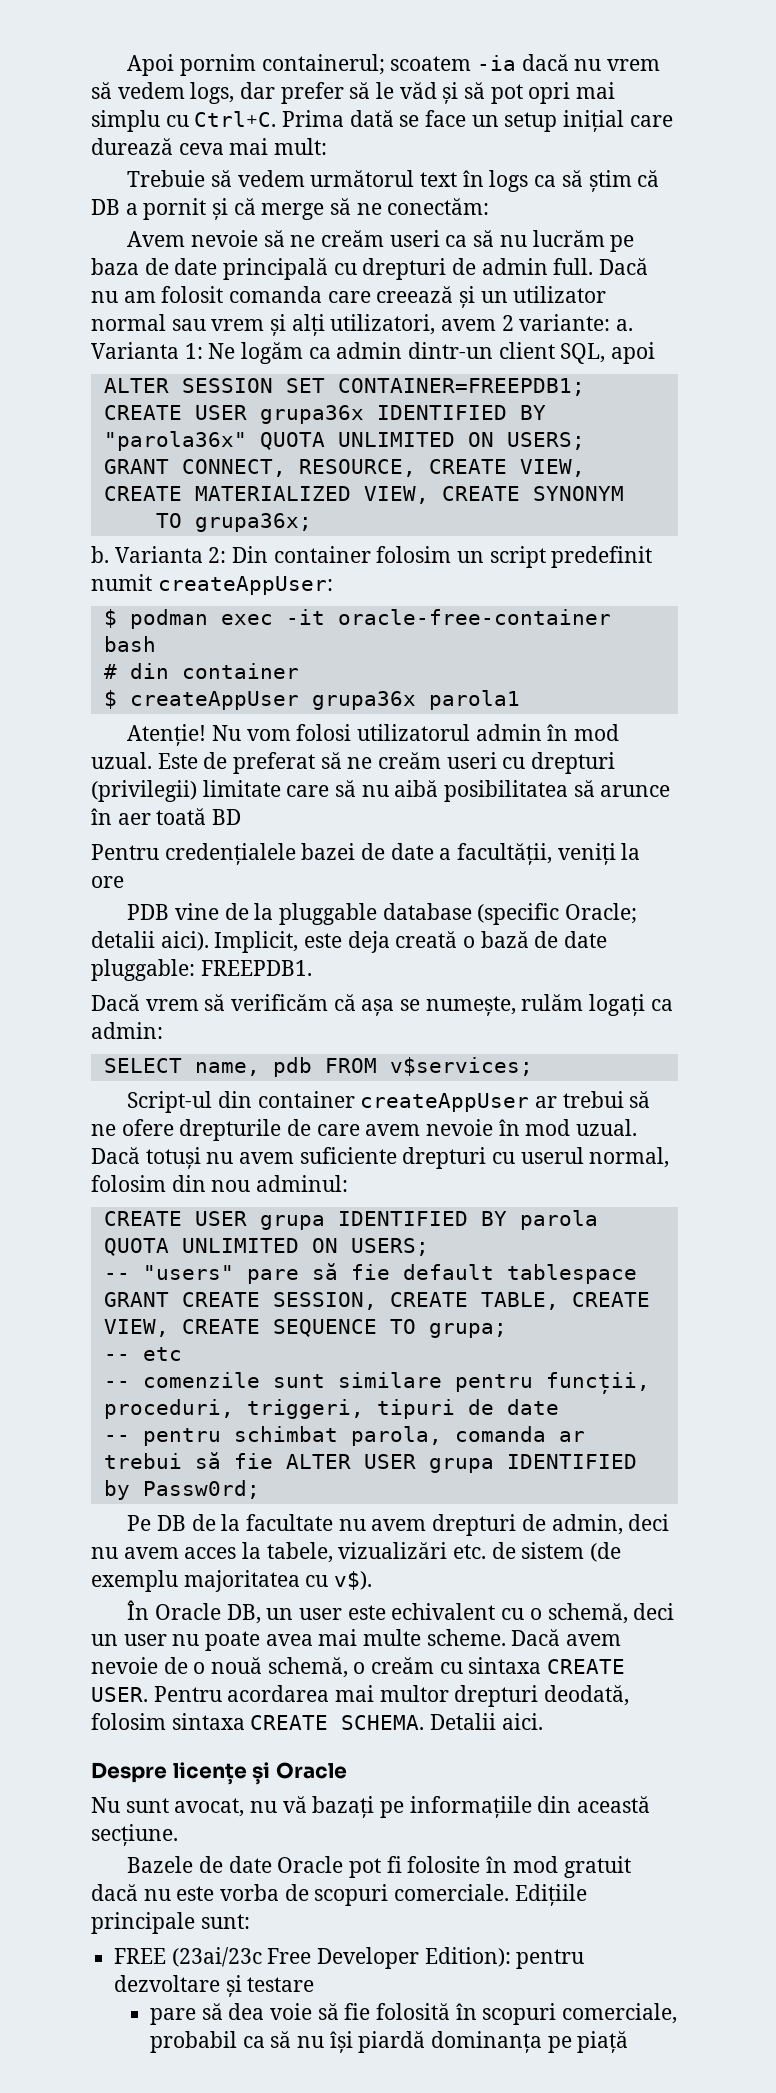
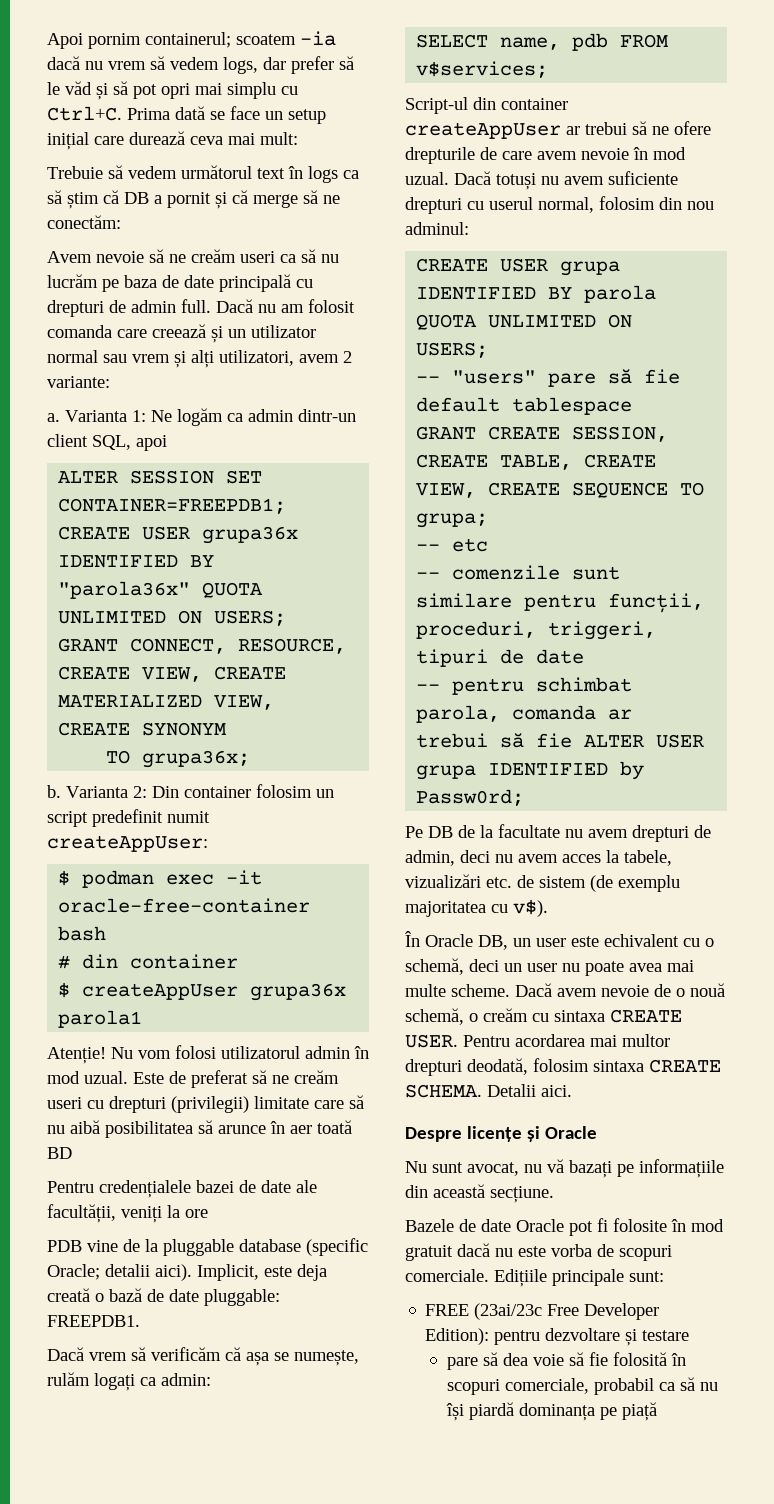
- Dacă nu am folosit comanda care creează și un utilizator normal sau vrem și alți utilizatori, avem 2 variante: a.
+ Dacă nu am folosit comanda care creează și un utilizator normal sau vrem și alți utilizatori, avem 2 variante:
+ a.
- Pentru credențialele bazei de date a facultății, veniți la ore
+ Pentru credențialele bazei de date ale facultății, veniți la ore

